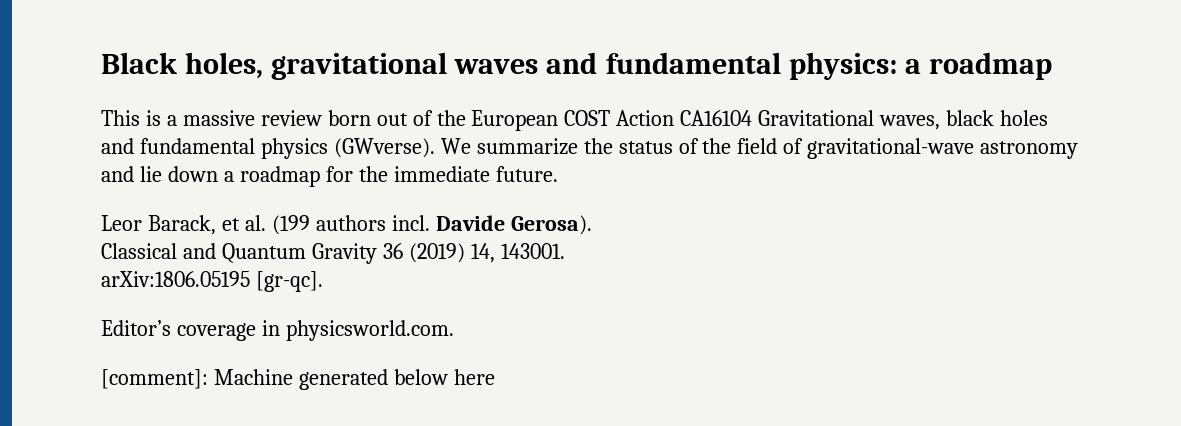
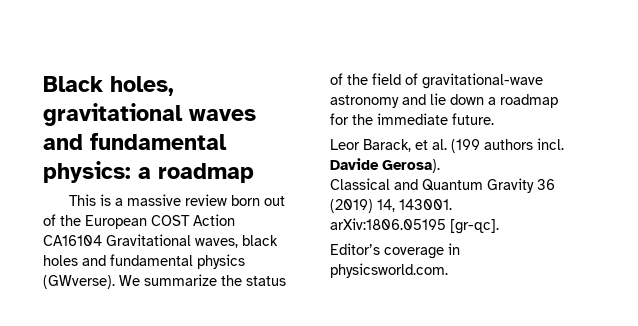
- [comment]: Machine generated below here

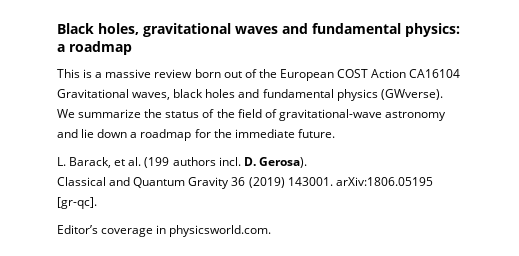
- Leor Barack, et al. (199 authors incl. Davide Gerosa).
+ L. Barack, et al. (199 authors incl. D. Gerosa).
- Classical and Quantum Gravity 36 (2019) 14, 143001.
- arXiv:1806.05195 [gr-qc].
+ Classical and Quantum Gravity 36 (2019) 143001. arXiv:1806.05195 [gr-qc].

